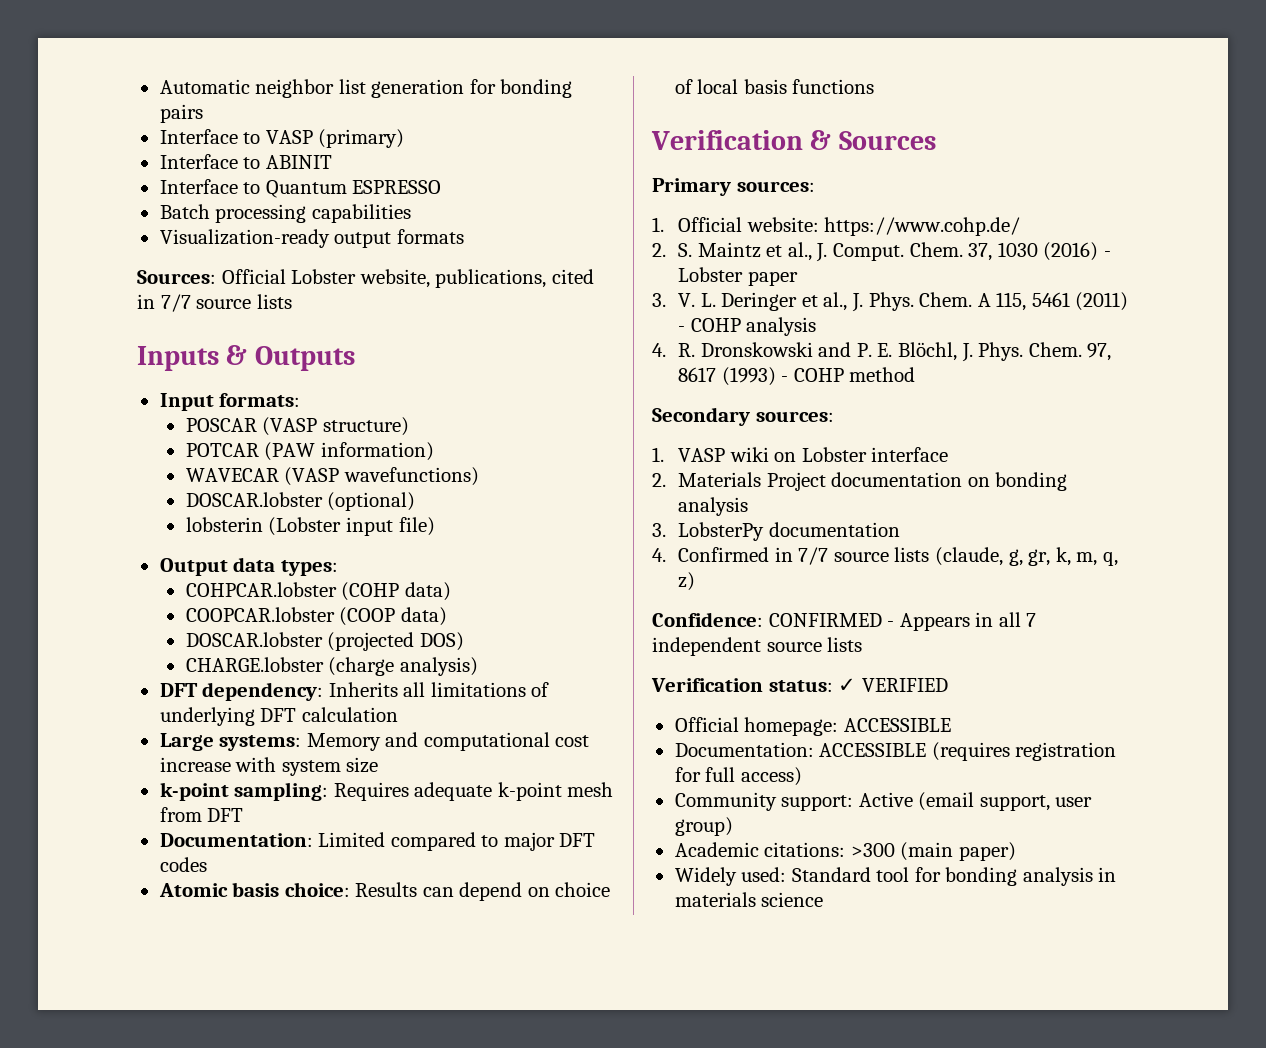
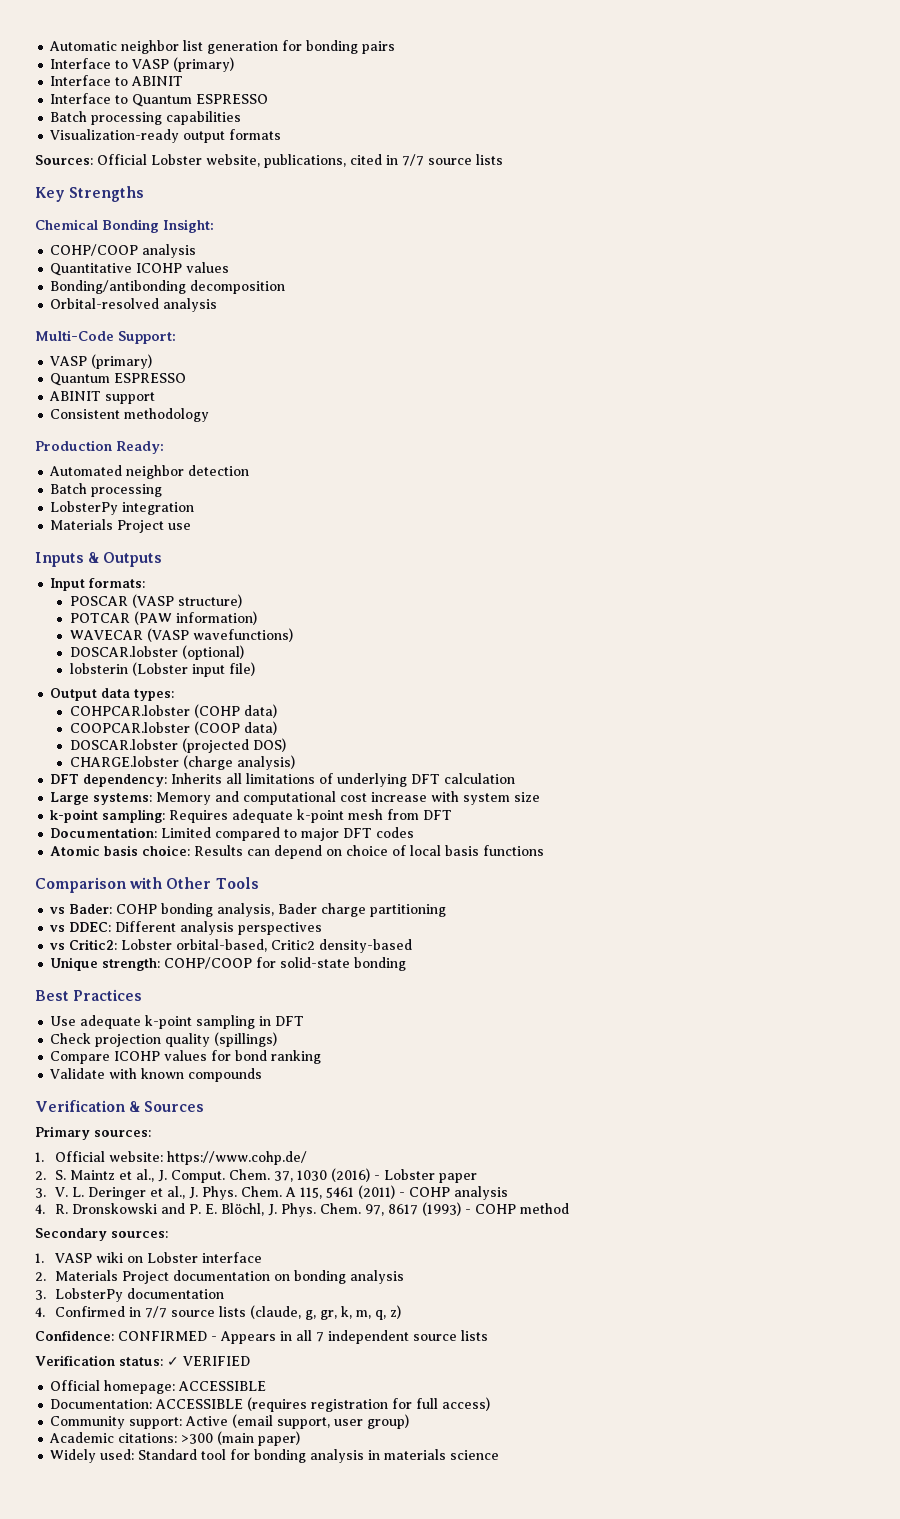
+ Key Strengths
+ Chemical Bonding Insight:
+ COHP/COOP analysis
+ Quantitative ICOHP values
+ Bonding/antibonding decomposition
+ Orbital-resolved analysis
+ Multi-Code Support:
+ VASP (primary)
+ Quantum ESPRESSO
+ ABINIT support
+ Consistent methodology
+ Production Ready:
+ Automated neighbor detection
+ Batch processing
+ LobsterPy integration
+ Materials Project use
+ Comparison with Other Tools
+ vs Bader: COHP bonding analysis, Bader charge partitioning
+ vs DDEC: Different analysis perspectives
+ vs Critic2: Lobster orbital-based, Critic2 density-based
+ Unique strength: COHP/COOP for solid-state bonding
+ Best Practices
+ Use adequate k-point sampling in DFT
+ Check projection quality (spillings)
+ Compare ICOHP values for bond ranking
+ Validate with known compounds

